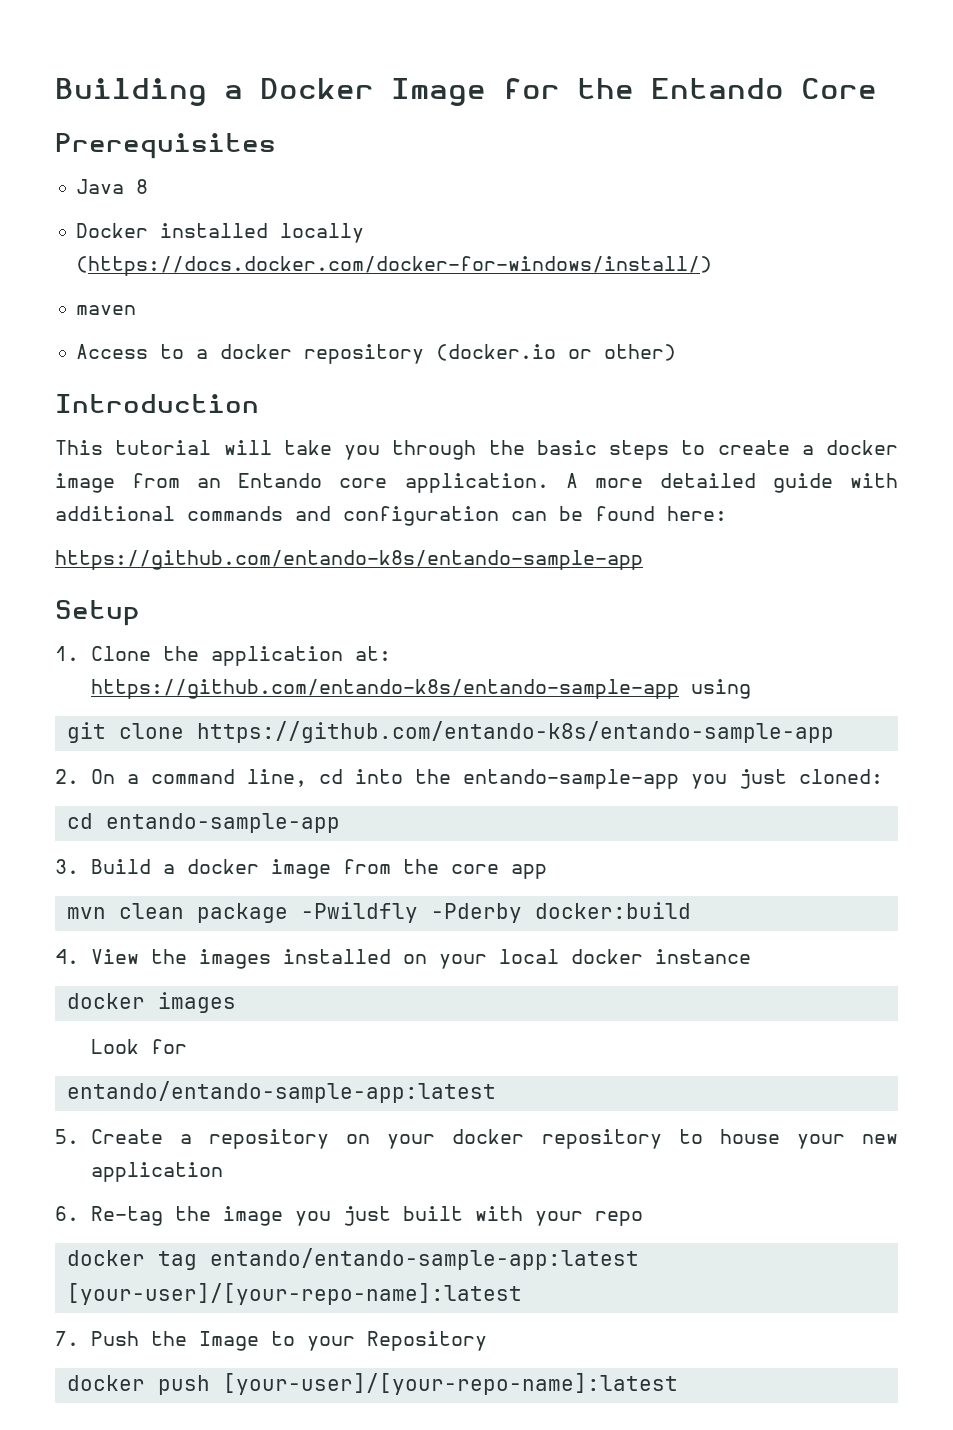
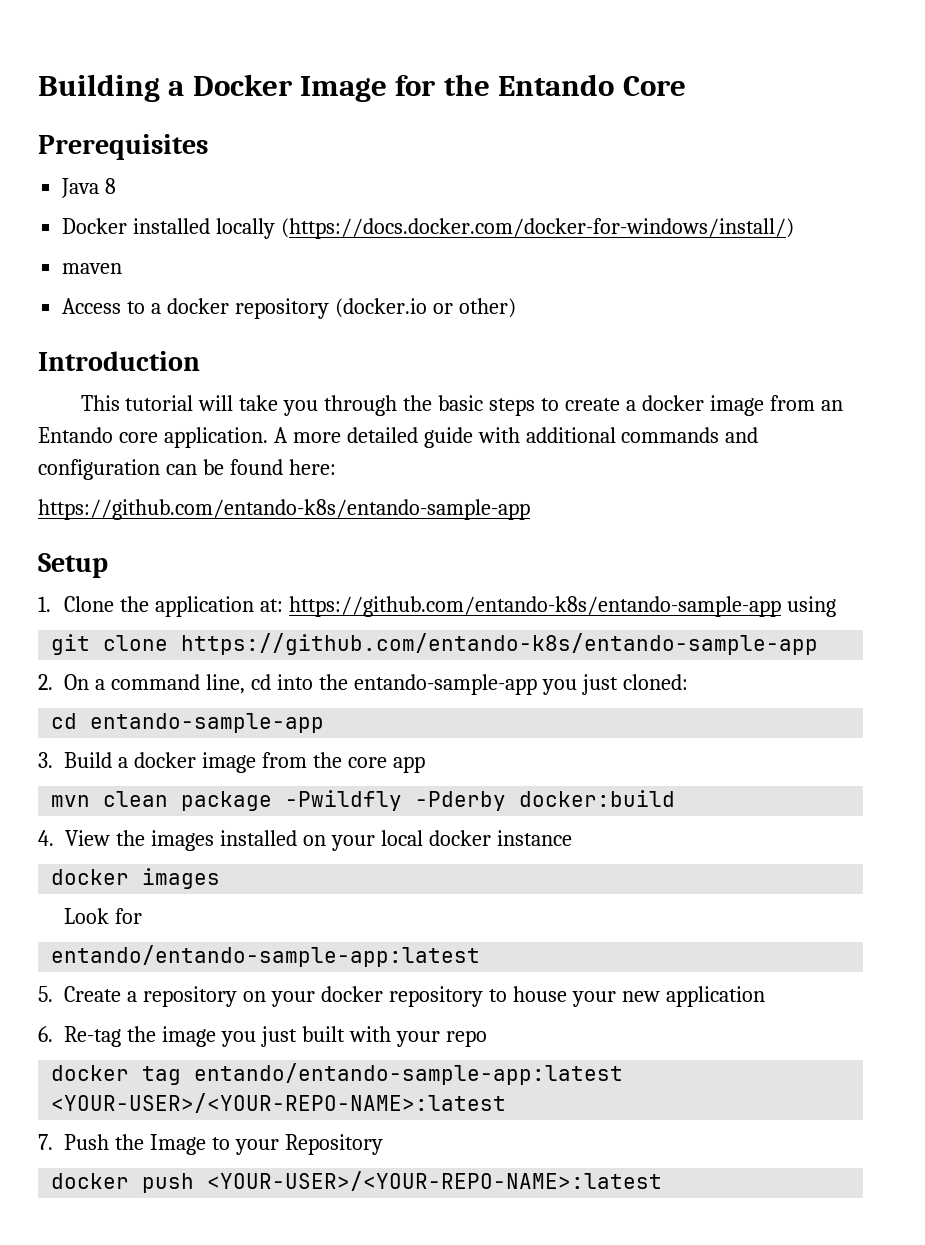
- docker tag entando/entando-sample-app:latest [your-user]/[your-repo-name]:latest
+ docker tag entando/entando-sample-app:latest <YOUR-USER>/<YOUR-REPO-NAME>:latest
- docker push [your-user]/[your-repo-name]:latest
+ docker push <YOUR-USER>/<YOUR-REPO-NAME>:latest

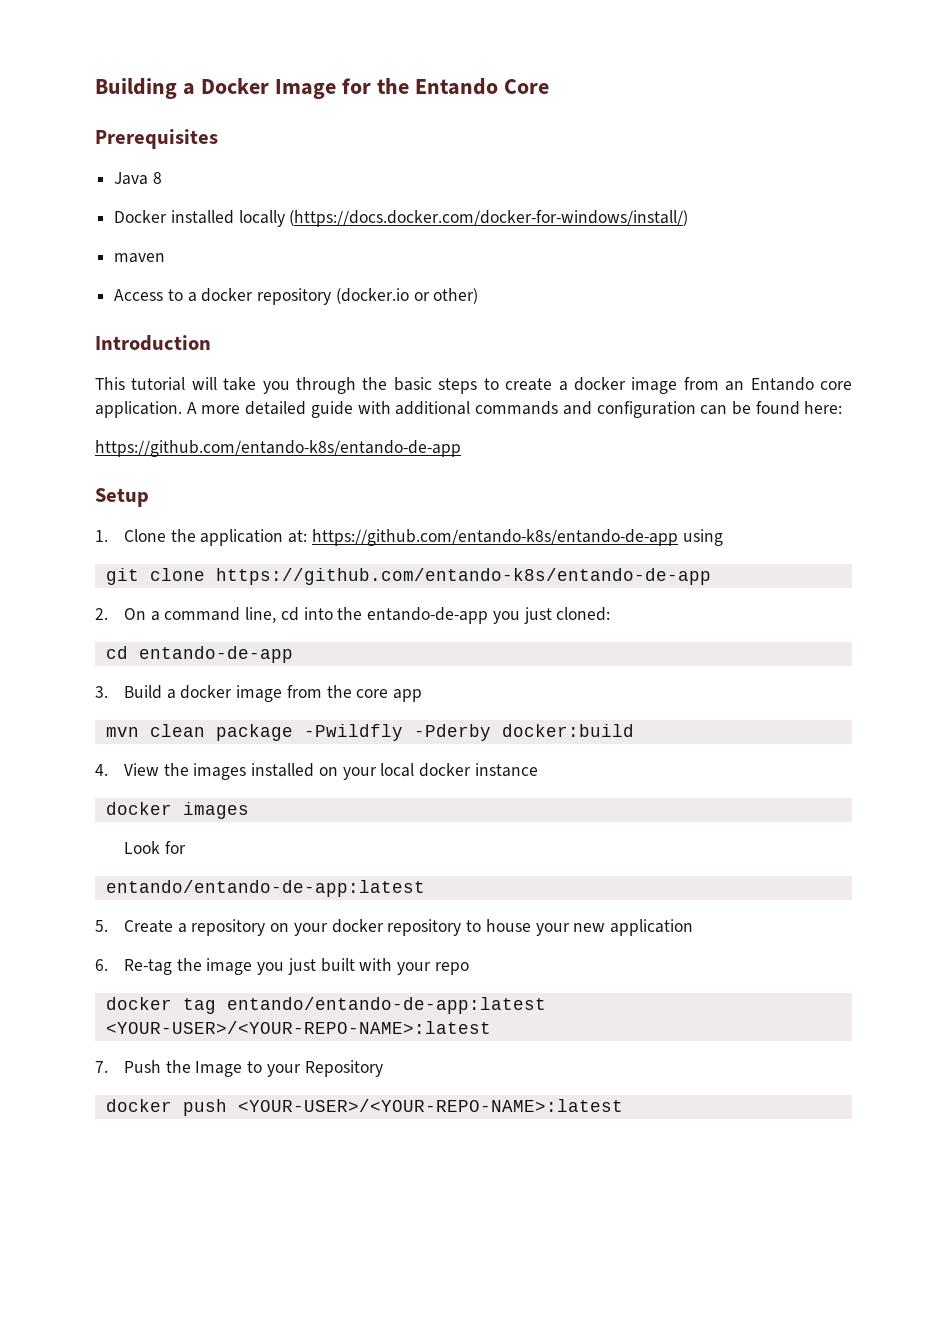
  A more detailed guide with additional commands and configuration can be found here:
- https://github.com/entando-k8s/entando-sample-app
+ https://github.com/entando-k8s/entando-de-app
- 1. Clone the application at: https://github.com/entando-k8s/entando-sample-app using
+ 1. Clone the application at: https://github.com/entando-k8s/entando-de-app using
- git clone https://github.com/entando-k8s/entando-sample-app
+ git clone https://github.com/entando-k8s/entando-de-app
- 2. On a command line, cd into the entando-sample-app you just cloned:
+ 2. On a command line, cd into the entando-de-app you just cloned:
- cd entando-sample-app
+ cd entando-de-app
  Look for
- entando/entando-sample-app:latest
+ entando/entando-de-app:latest
- docker tag entando/entando-sample-app:latest <YOUR-USER>/<YOUR-REPO-NAME>:latest
+ docker tag entando/entando-de-app:latest <YOUR-USER>/<YOUR-REPO-NAME>:latest

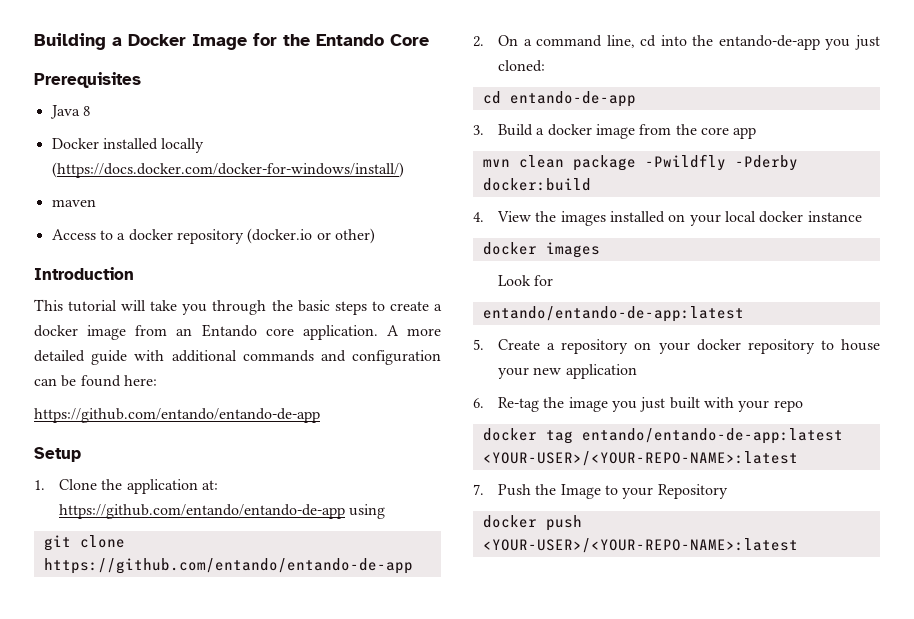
  A more detailed guide with additional commands and configuration can be found here:
- https://github.com/entando-k8s/entando-de-app
+ https://github.com/entando/entando-de-app
- 1. Clone the application at: https://github.com/entando-k8s/entando-de-app using
+ 1. Clone the application at: https://github.com/entando/entando-de-app using
- git clone https://github.com/entando-k8s/entando-de-app
+ git clone https://github.com/entando/entando-de-app

